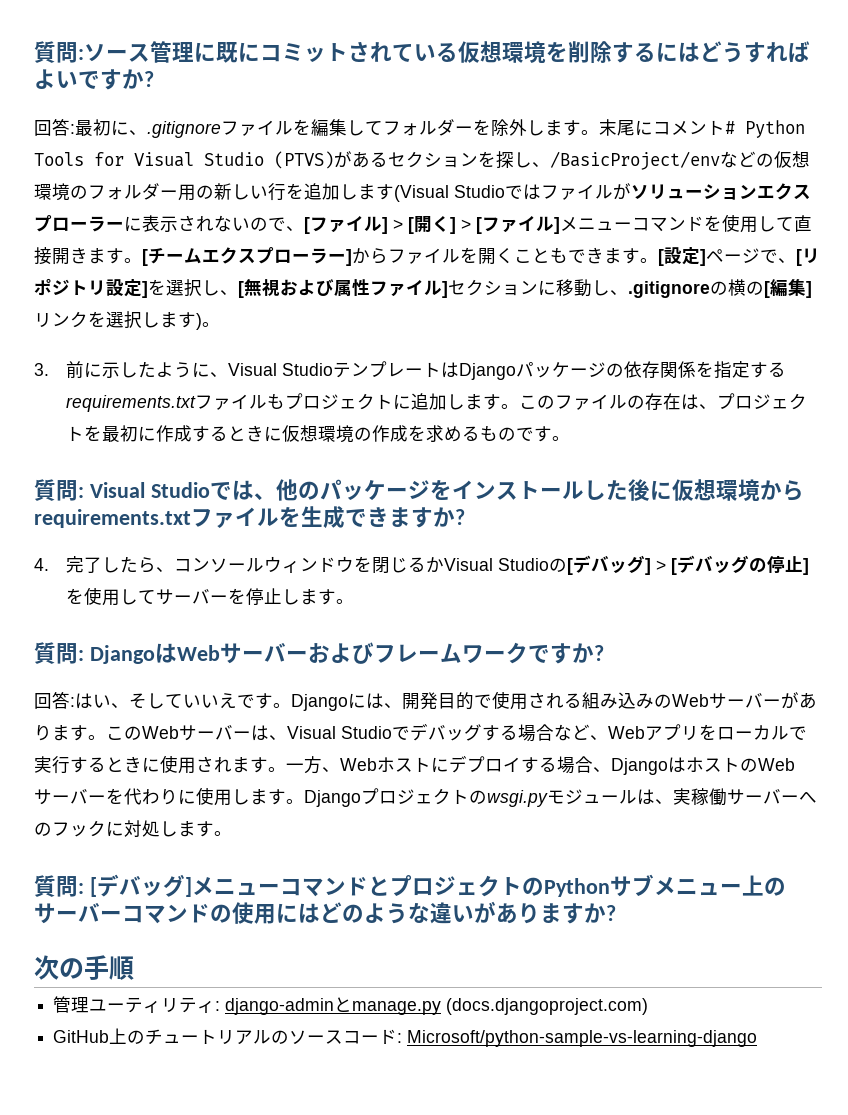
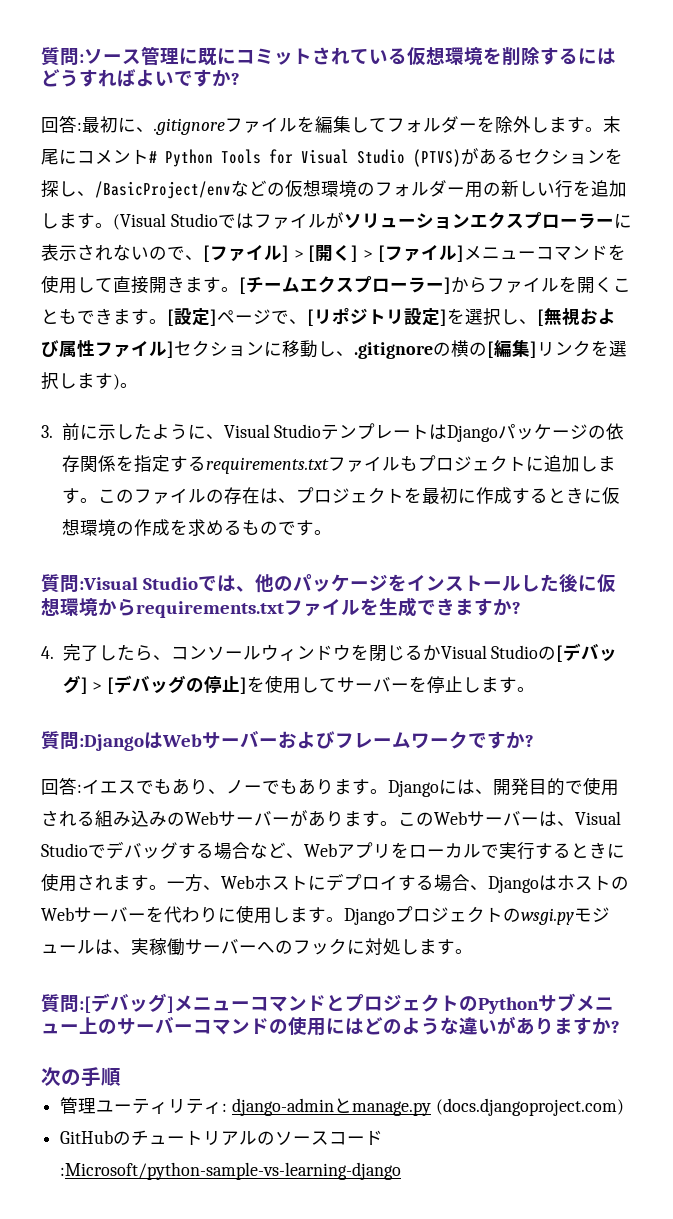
- 末尾にコメント# Python Tools for Visual Studio (PTVS)があるセクションを探し、/BasicProject/envなどの仮想環境のフォルダー用の新しい行を追加します(Visual Studioではファイルがソリューションエクスプローラーに表示されないので、[ファイル] > [開く] > [ファイル]メニューコマンドを使用して直接開きます。
+ 末尾にコメント# Python Tools for Visual Studio (PTVS)があるセクションを探し、/BasicProject/envなどの仮想環境のフォルダー用の新しい行を追加します。(Visual Studioではファイルがソリューションエクスプローラーに表示されないので、[ファイル] > [開く] > [ファイル]メニューコマンドを使用して直接開きます。
- 質問: Visual Studioでは、他のパッケージをインストールした後に仮想環境からrequirements.txtファイルを生成できますか?
+ 質問:Visual Studioでは、他のパッケージをインストールした後に仮想環境からrequirements.txtファイルを生成できますか?
- 質問: DjangoはWebサーバーおよびフレームワークですか?
+ 質問:DjangoはWebサーバーおよびフレームワークですか?
- 回答:はい、そしていいえです。
+ 回答:イエスでもあり、ノーでもあります。
- 質問: [デバッグ]メニューコマンドとプロジェクトのPythonサブメニュー上のサーバーコマンドの使用にはどのような違いがありますか?
+ 質問:[デバッグ]メニューコマンドとプロジェクトのPythonサブメニュー上のサーバーコマンドの使用にはどのような違いがありますか?
- GitHub上のチュートリアルのソースコード: Microsoft/python-sample-vs-learning-django
+ GitHubのチュートリアルのソースコード:Microsoft/python-sample-vs-learning-django

